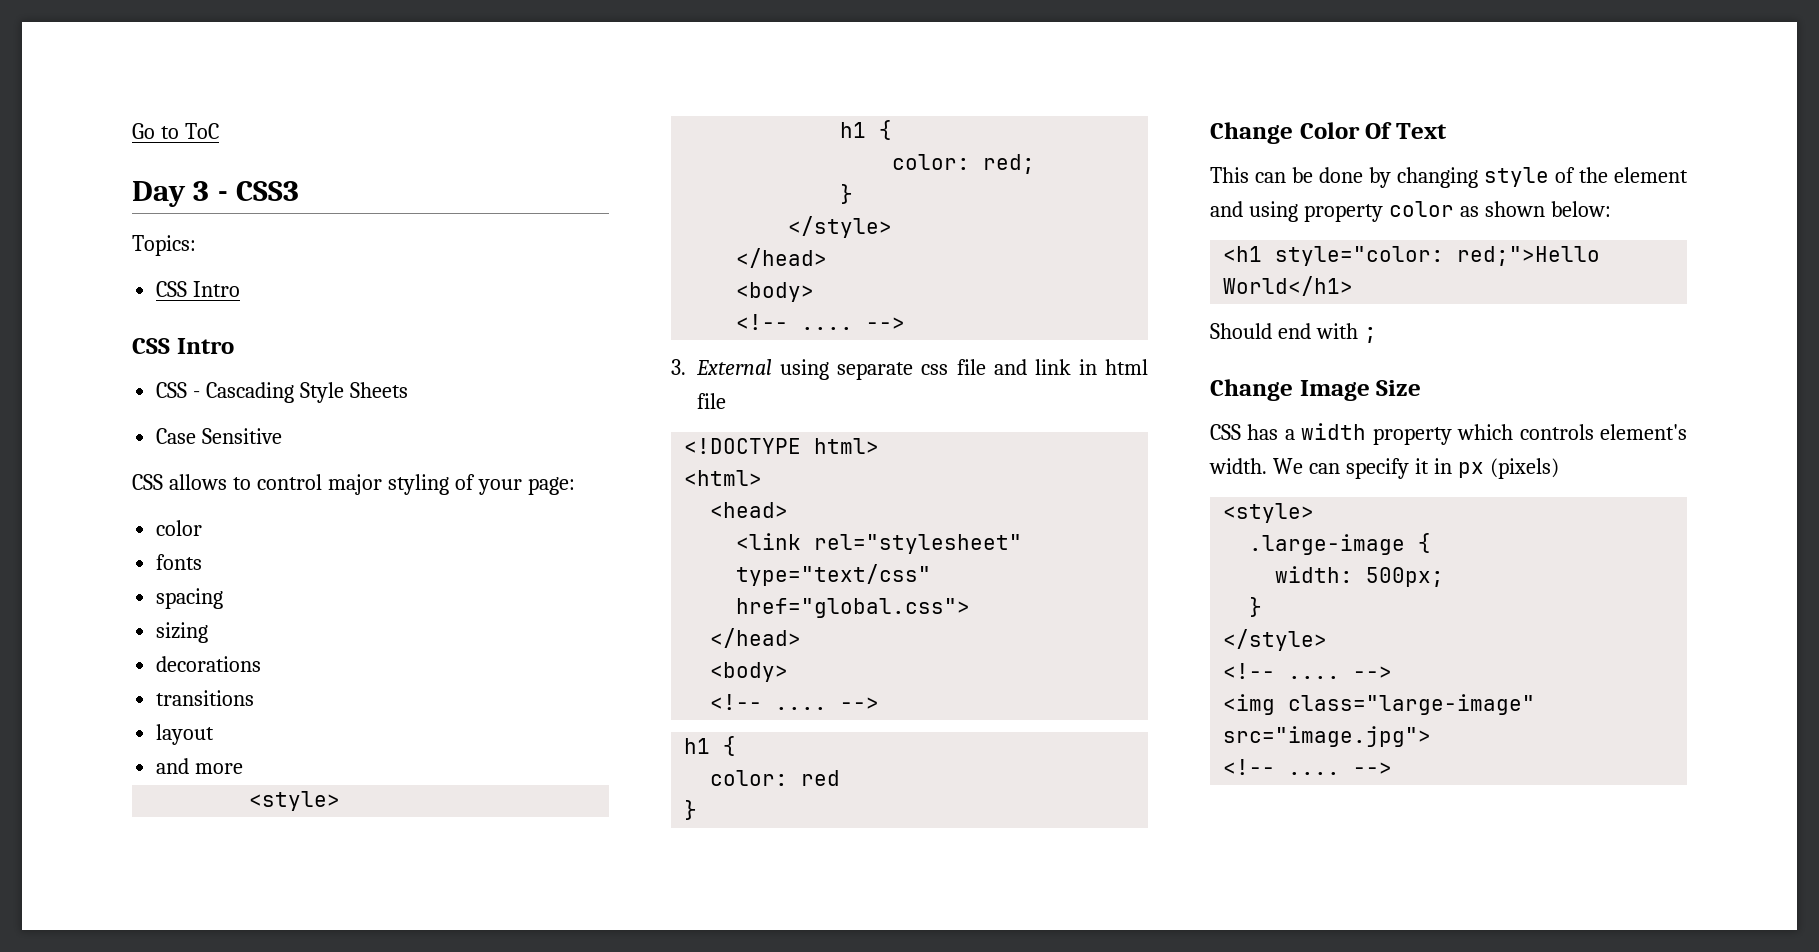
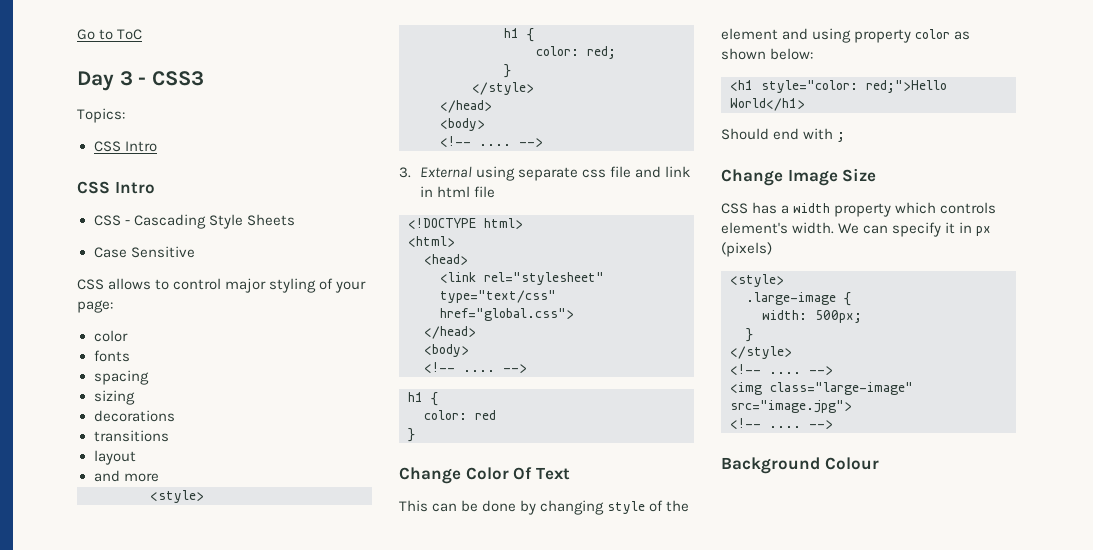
+ Background Colour

